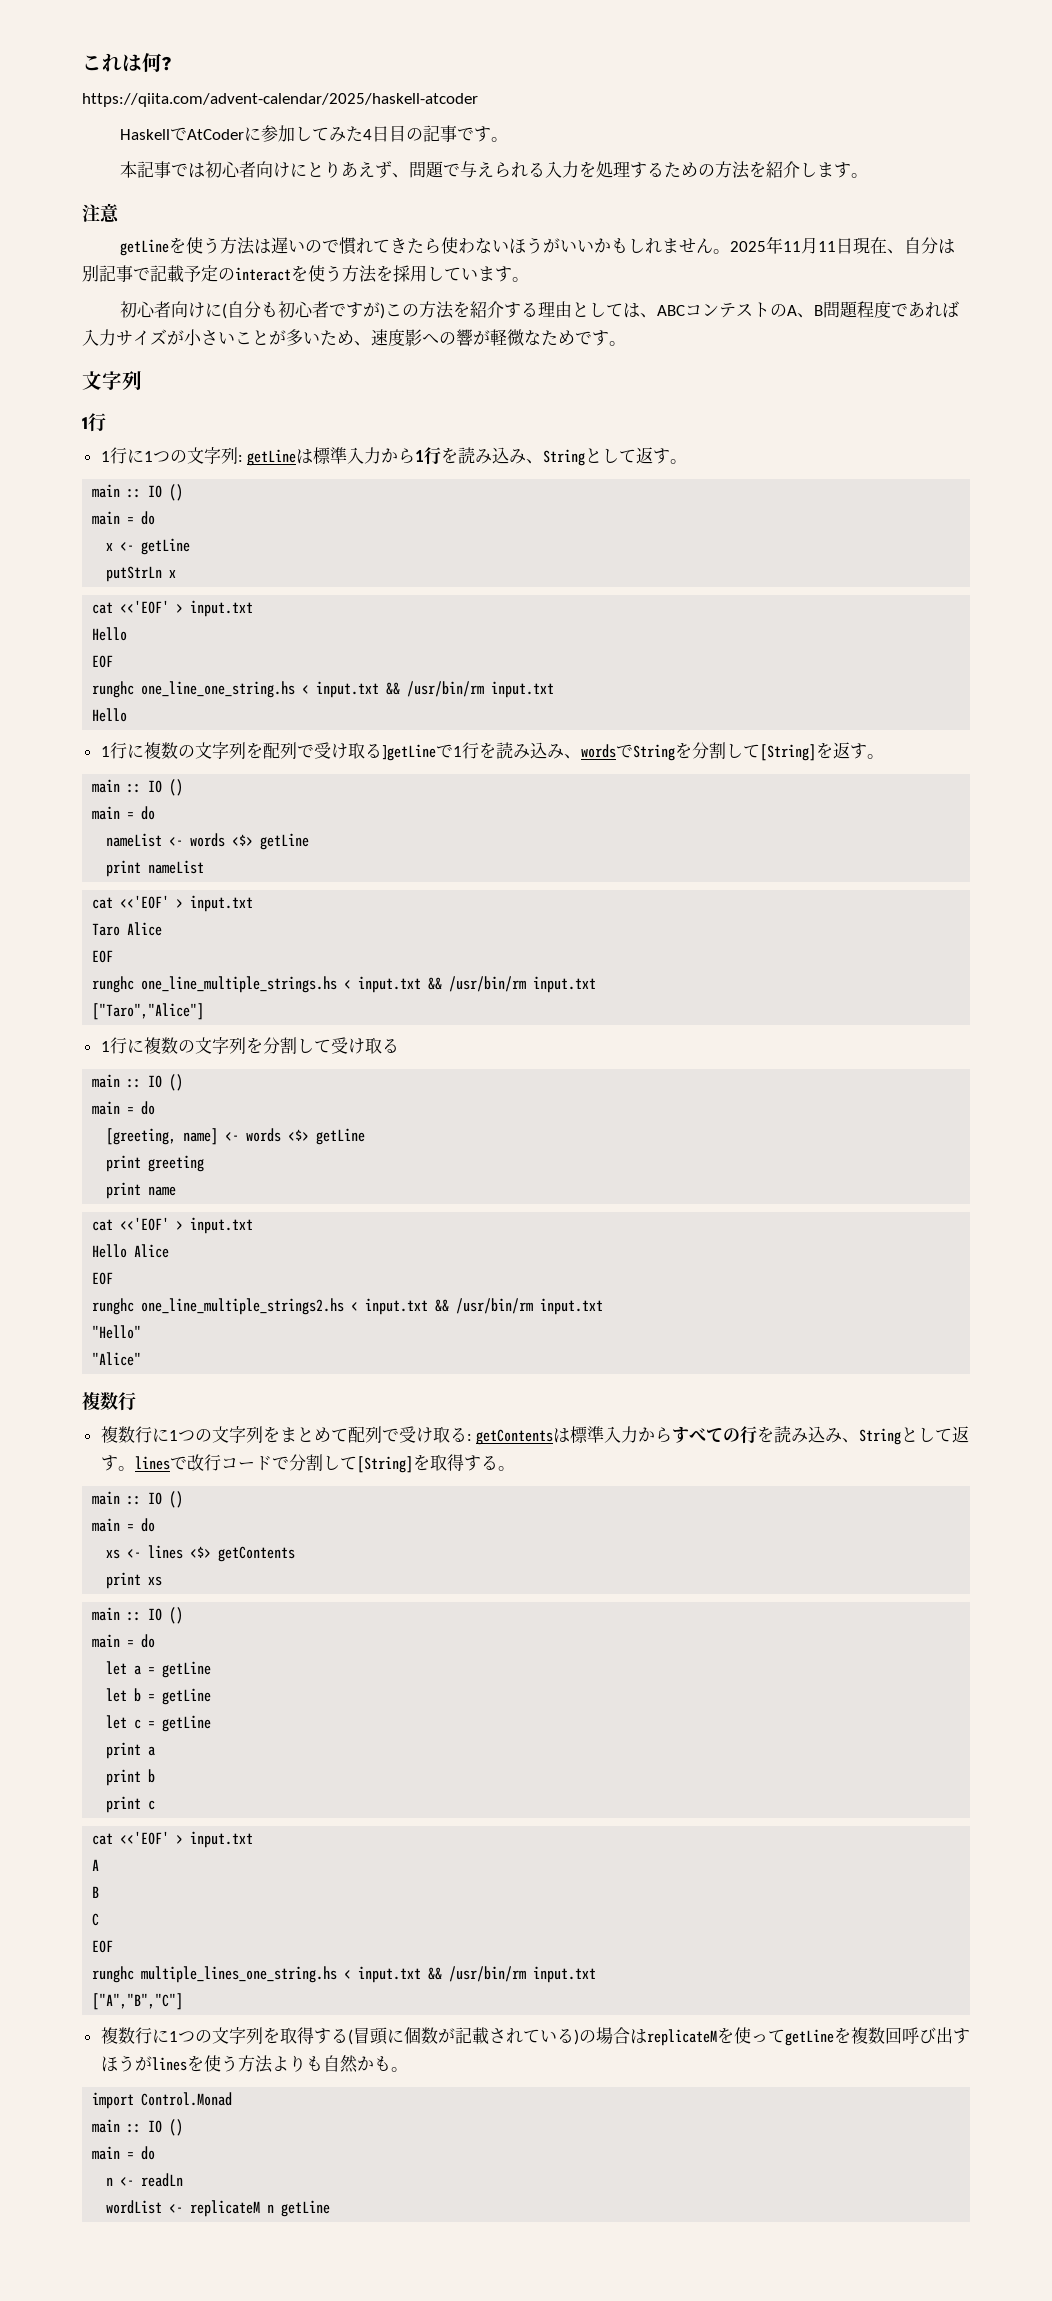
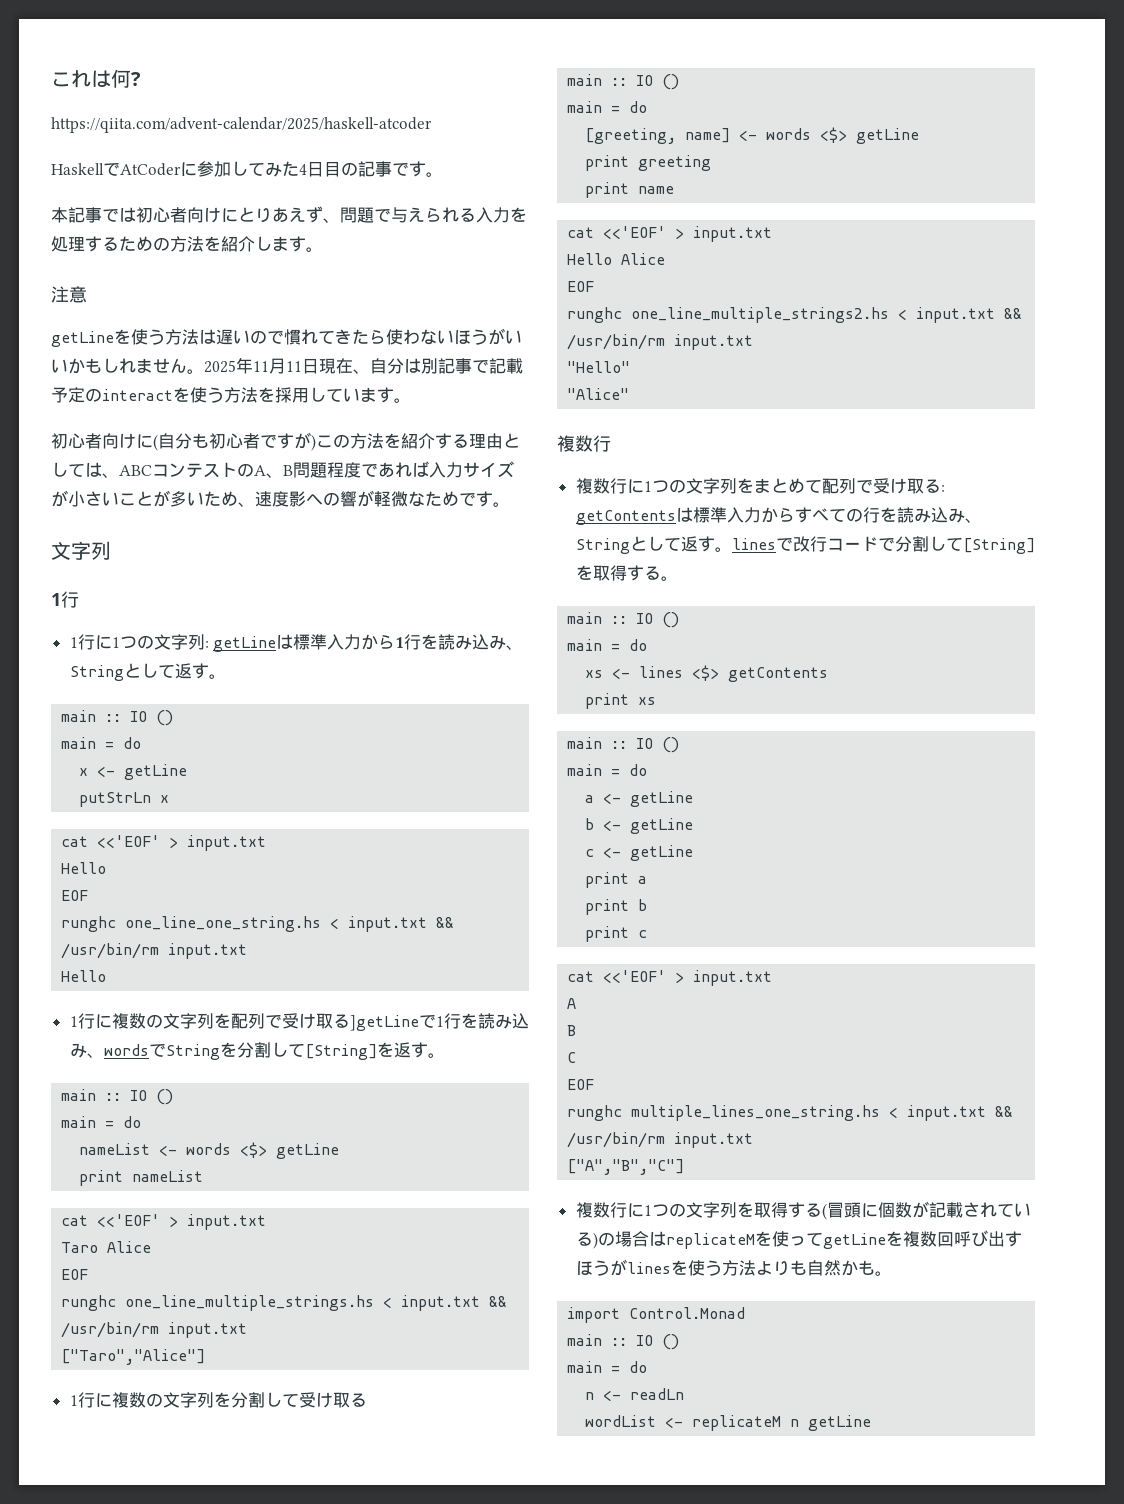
- let a = getLine
- let b = getLine
- let c = getLine
+ a <- getLine
+ b <- getLine
+ c <- getLine

